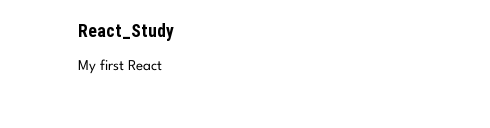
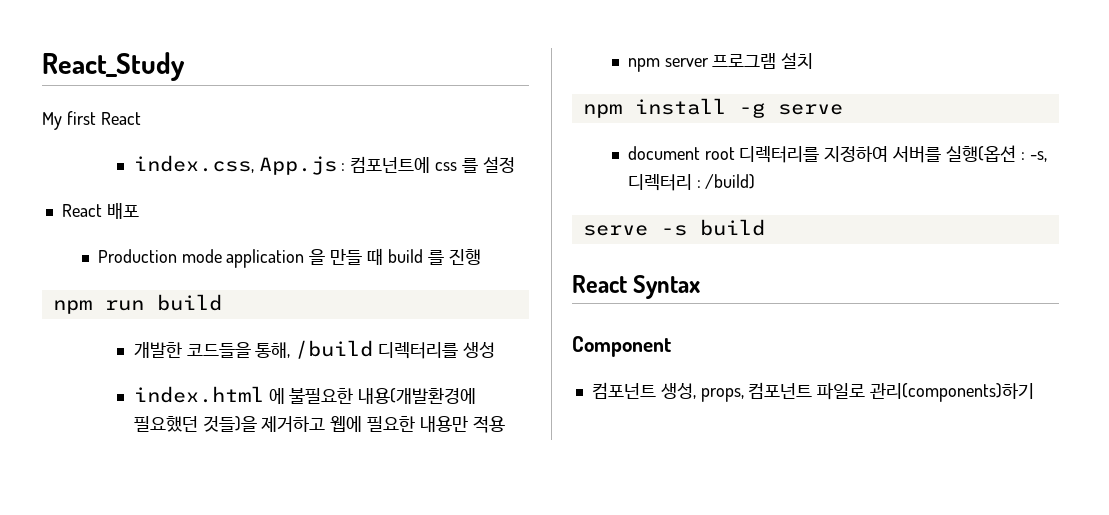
+ index.css, App.js : 컴포넌트에 css 를 설정
+ React 배포
+ Production mode application 을 만들 때 build 를 진행
+ npm run build
+ 개발한 코드들을 통해, /build 디렉터리를 생성
+ index.html 에 불필요한 내용(개발환경에 필요했던 것들)을 제거하고 웹에 필요한 내용만 적용
+ npm server 프로그램 설치
+ npm install -g serve
+ document root 디렉터리를 지정하여 서버를 실행(옵션 : -s, 디렉터리 : /build)
+ serve -s build
+ React Syntax
+ Component
+ 컴포넌트 생성, props, 컴포넌트 파일로 관리(components)하기

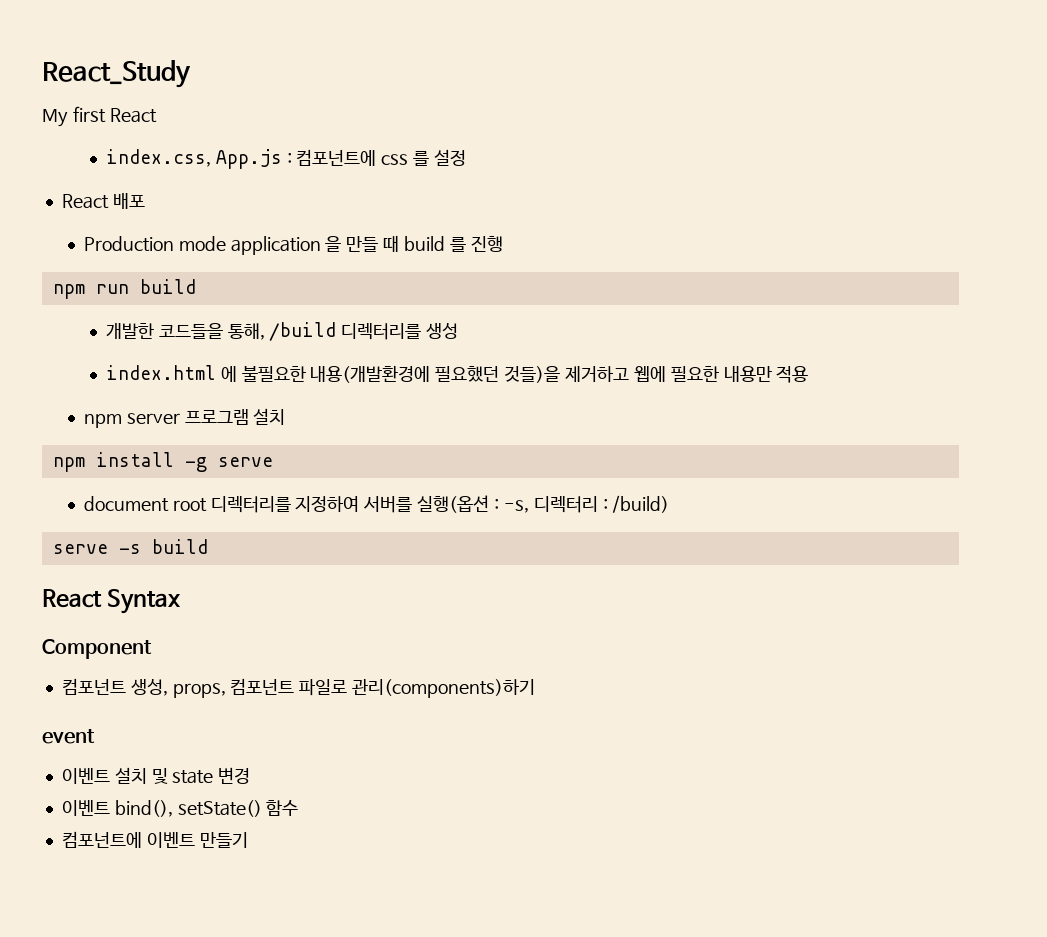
+ event
+ 이벤트 설치 및 state 변경
+ 이벤트 bind(), setState() 함수
+ 컴포넌트에 이벤트 만들기

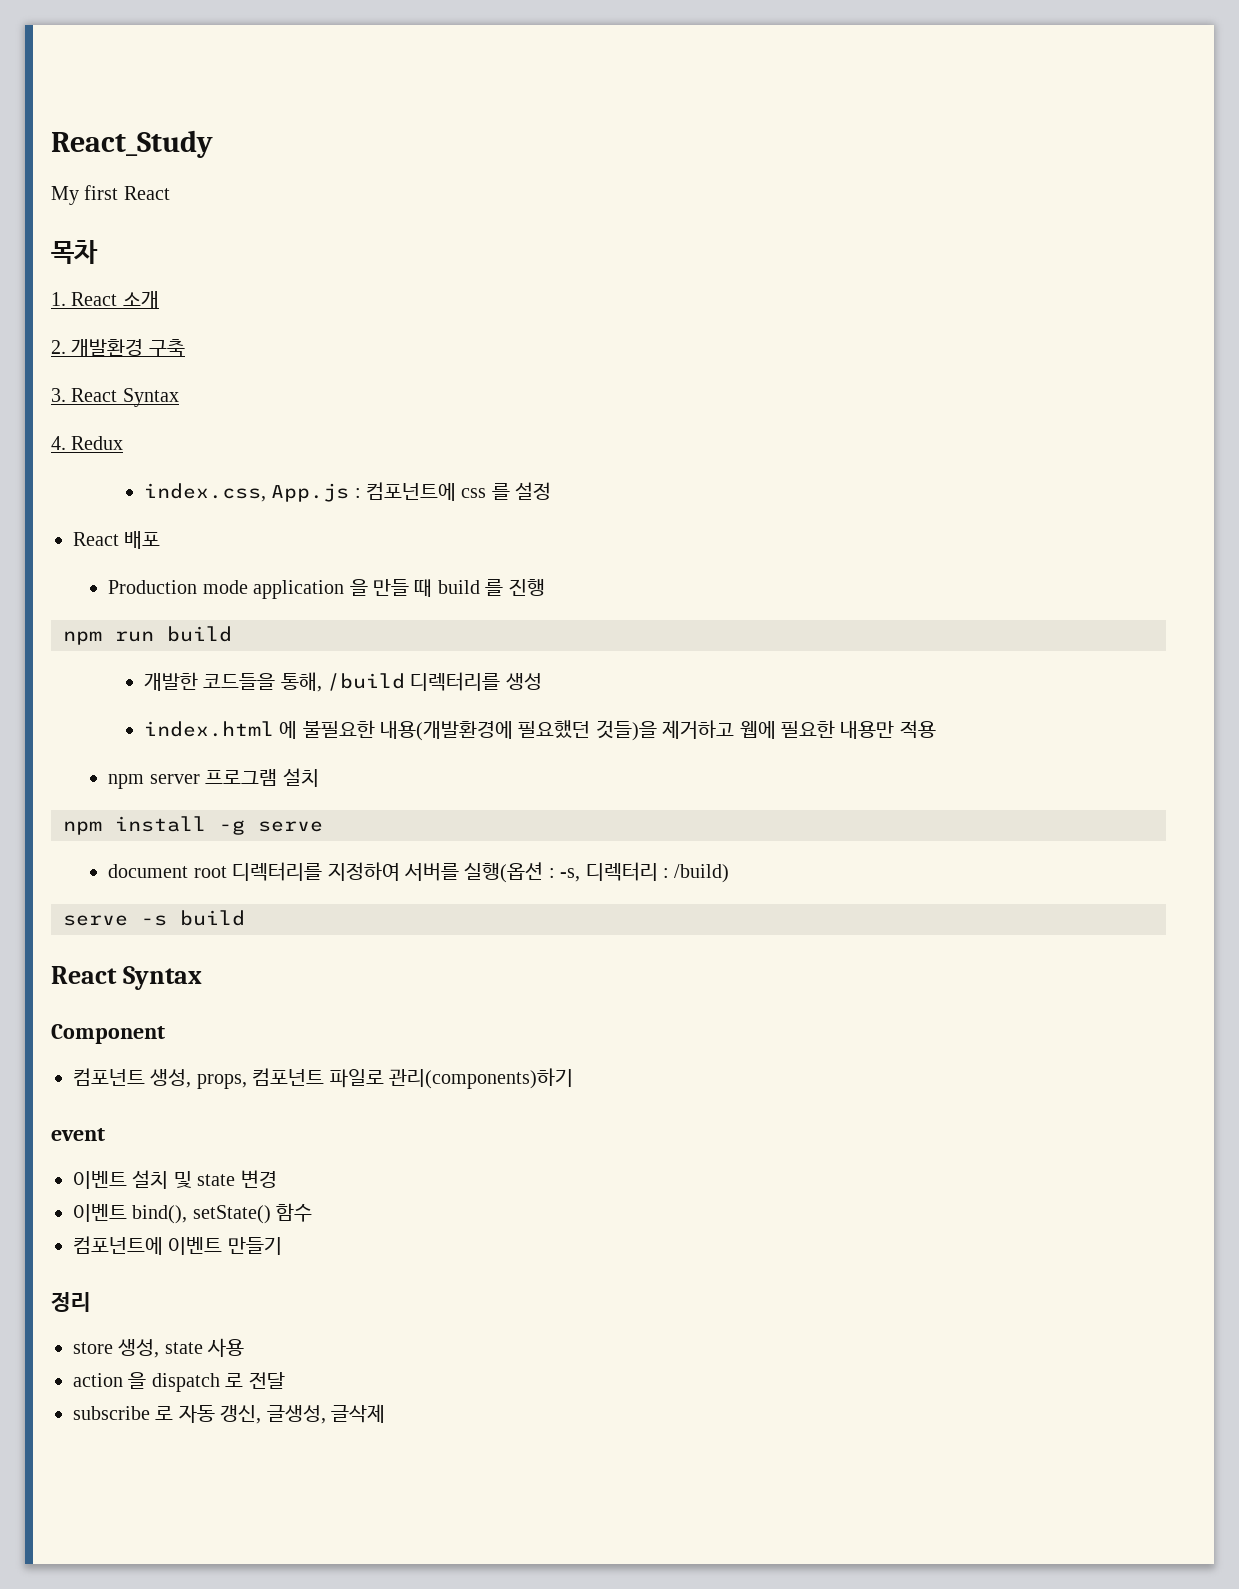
+ 목차
+ 1. React 소개
+ 2. 개발환경 구축
+ 3. React Syntax
+ 4. Redux
+ 정리
+ store 생성, state 사용
+ action 을 dispatch 로 전달
+ subscribe 로 자동 갱신, 글생성, 글삭제

